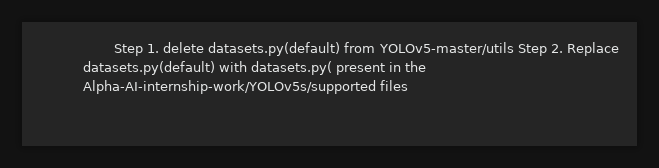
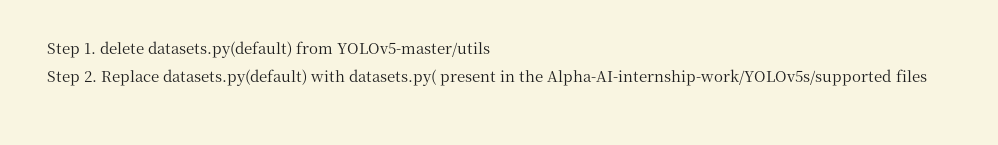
- Step 1. delete datasets.py(default) from YOLOv5-master/utils Step 2. Replace datasets.py(default) with datasets.py( present in the Alpha-AI-internship-work/YOLOv5s/supported files
+ Step 1. delete datasets.py(default) from YOLOv5-master/utils
+ Step 2. Replace datasets.py(default) with datasets.py( present in the Alpha-AI-internship-work/YOLOv5s/supported files

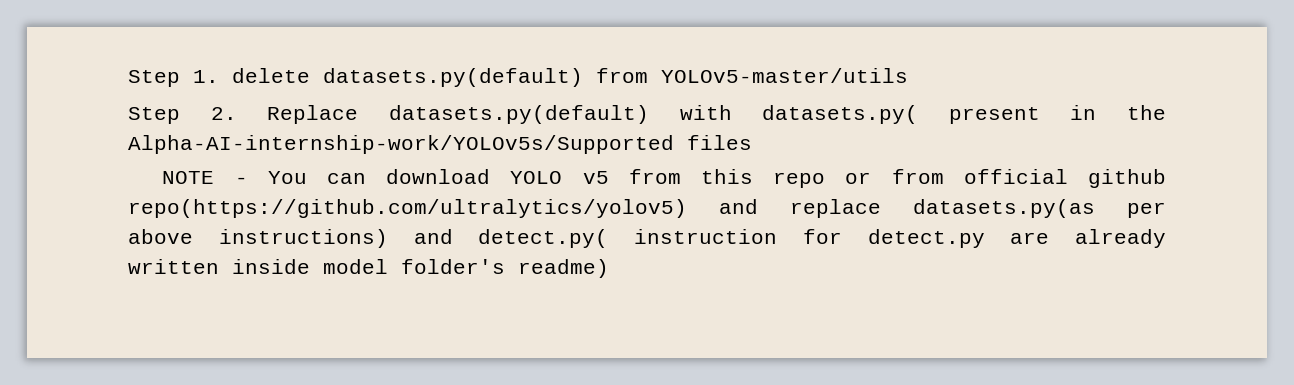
- Step 2. Replace datasets.py(default) with datasets.py( present in the Alpha-AI-internship-work/YOLOv5s/supported files
+ Step 2. Replace datasets.py(default) with datasets.py( present in the Alpha-AI-internship-work/YOLOv5s/Supported files
+ NOTE - You can download YOLO v5 from this repo or from official github repo(https://github.com/ultralytics/yolov5) and replace datasets.py(as per above instructions) and detect.py( instruction for detect.py are already written inside model folder's readme)

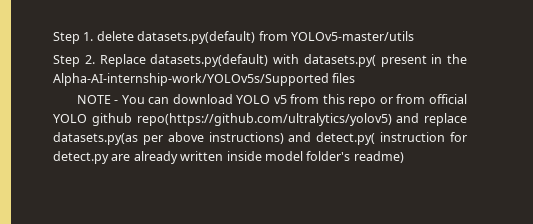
- NOTE - You can download YOLO v5 from this repo or from official github repo(https://github.com/ultralytics/yolov5) and replace datasets.py(as per above instructions) and detect.py( instruction for detect.py are already written inside model folder's readme)
+ NOTE - You can download YOLO v5 from this repo or from official YOLO github repo(https://github.com/ultralytics/yolov5) and replace datasets.py(as per above instructions) and detect.py( instruction for detect.py are already written inside model folder's readme)

